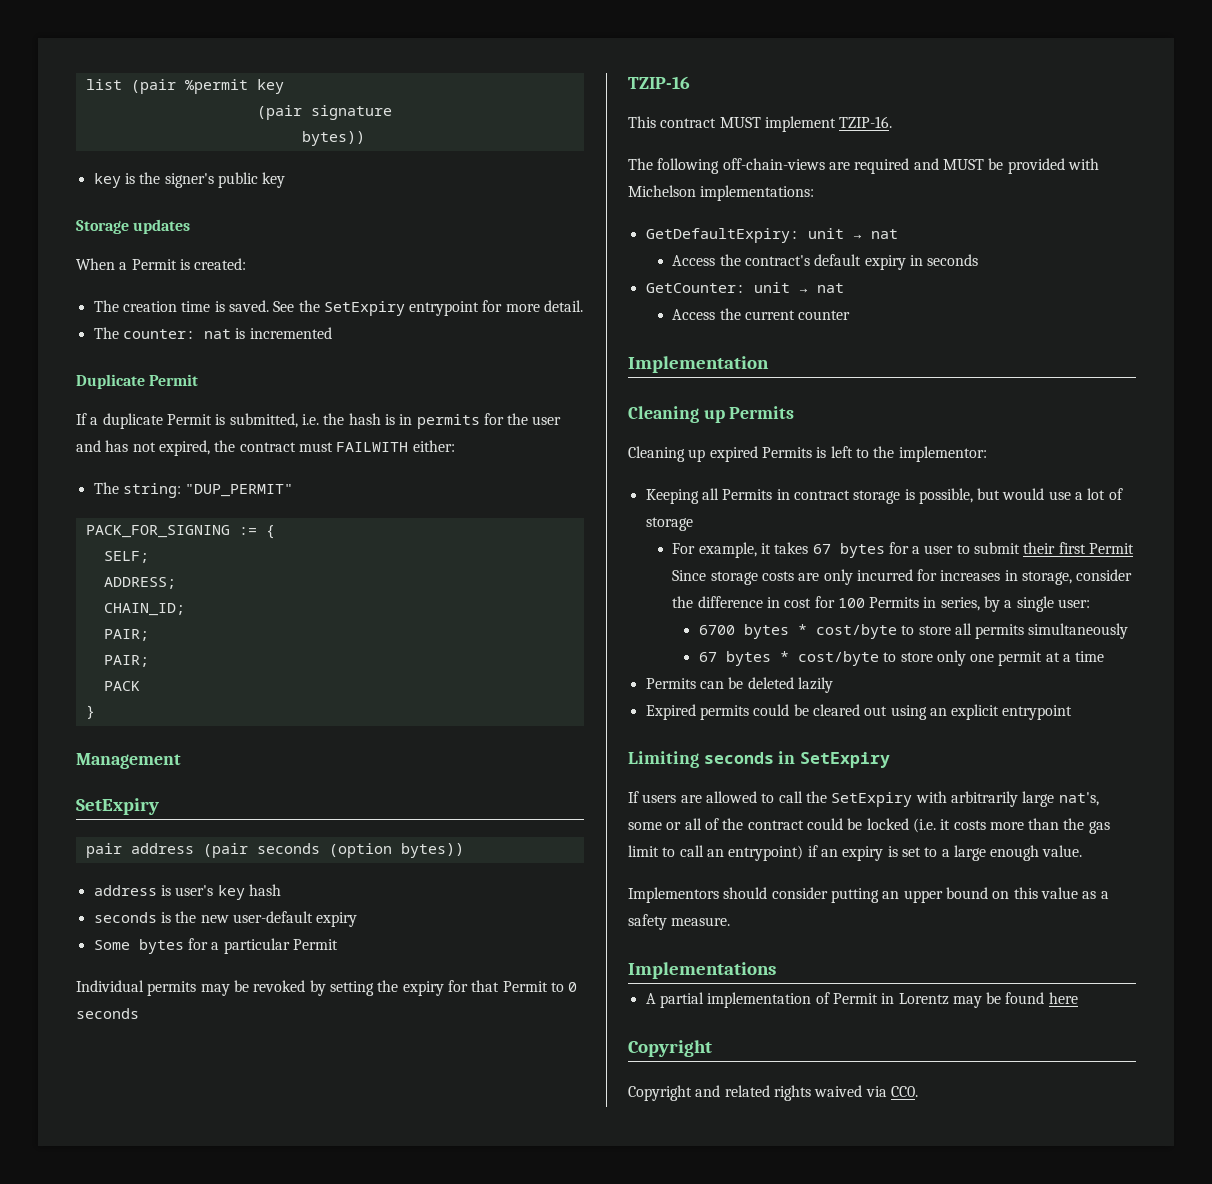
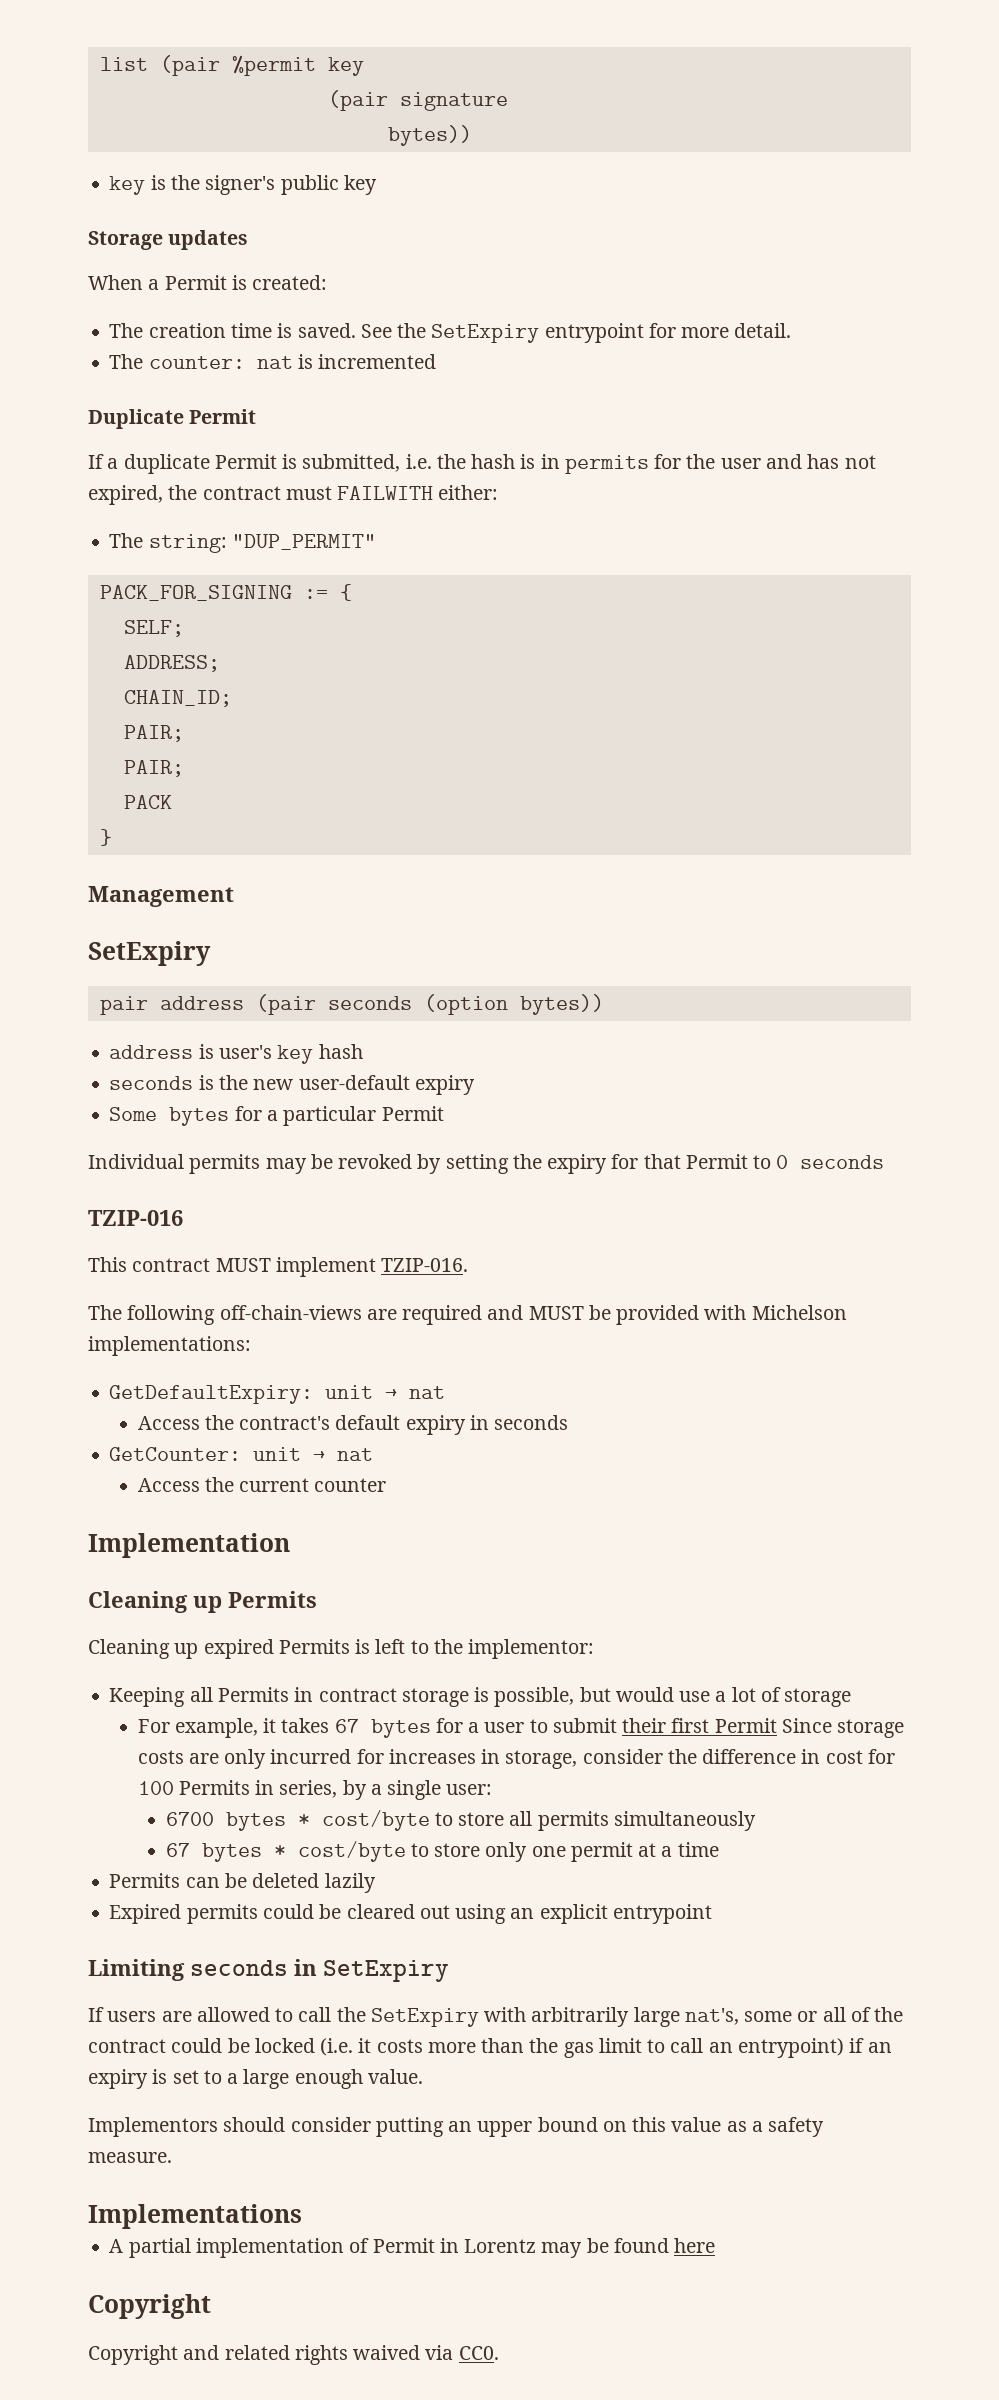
- TZIP-16
+ TZIP-016
- This contract MUST implement TZIP-16.
+ This contract MUST implement TZIP-016.

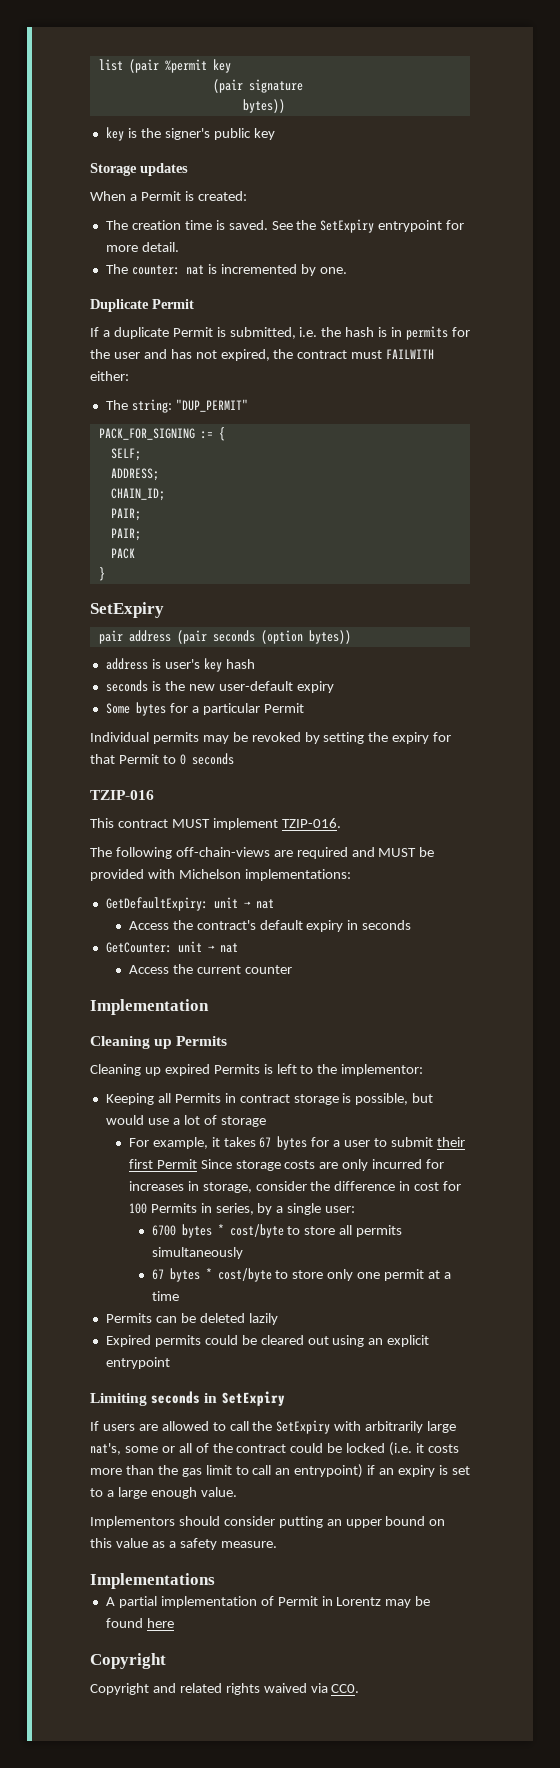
- The counter: nat is incremented
+ The counter: nat is incremented by one.
- Management

